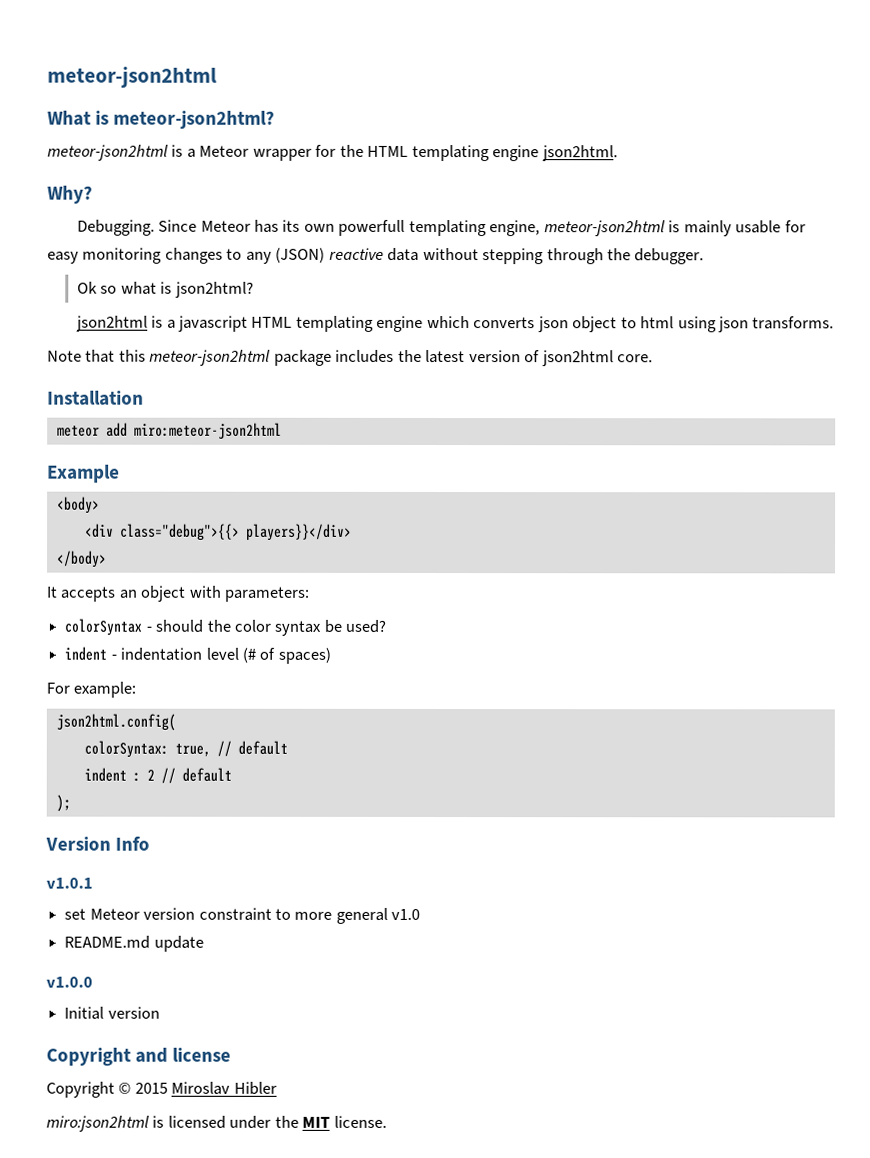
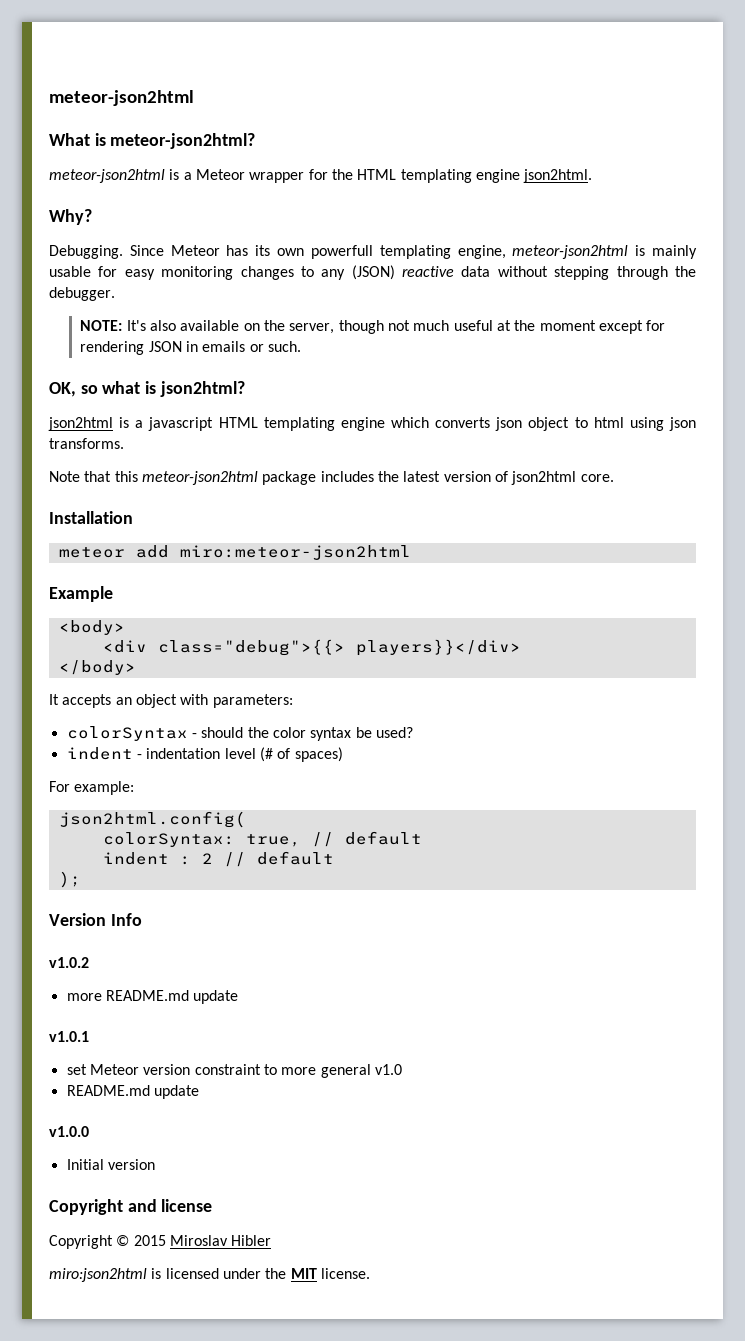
- Ok so what is json2html?
+ NOTE: It's also available on the server, though not much useful at the moment except for rendering JSON in emails or such.
+ OK, so what is json2html?
+ v1.0.2
+ more README.md update

